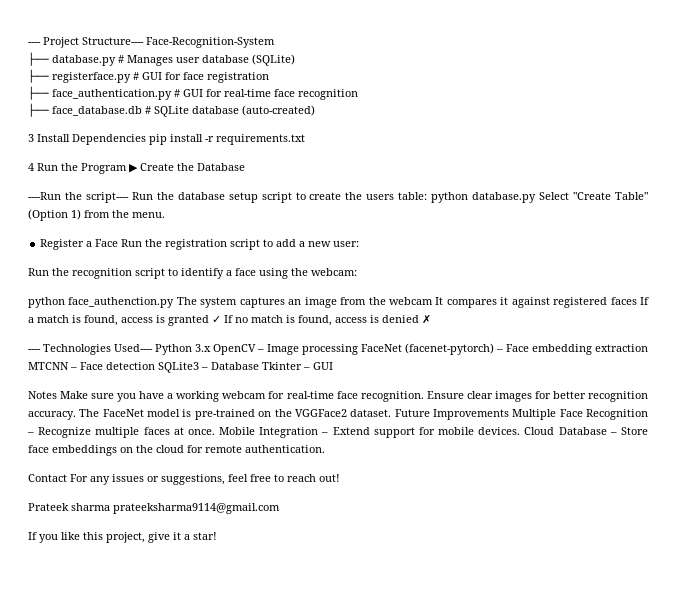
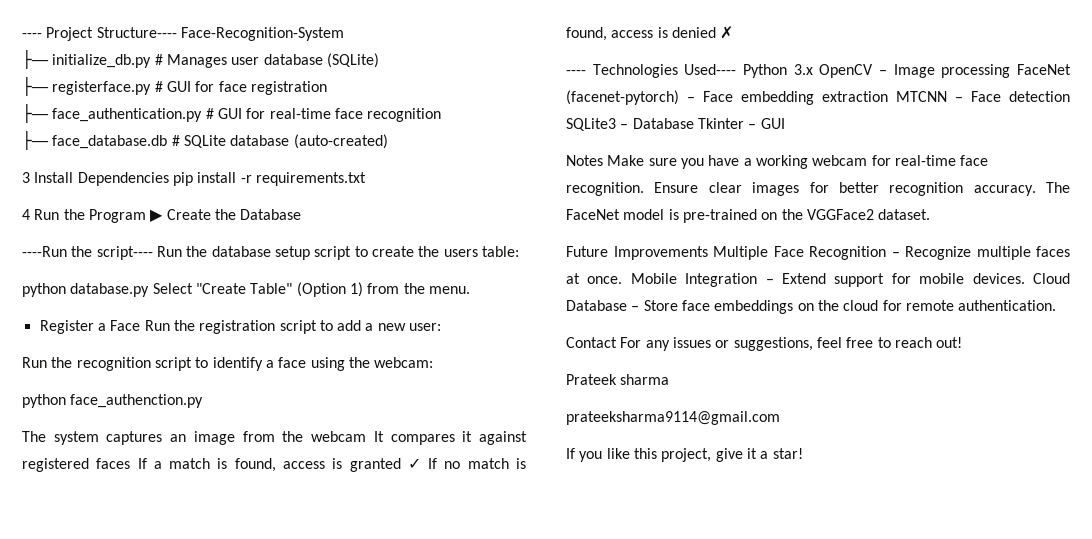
- ├── database.py # Manages user database (SQLite)
+ ├── initialize_db.py # Manages user database (SQLite)
- ----Run the script---- Run the database setup script to create the users table: python database.py Select "Create Table" (Option 1) from the menu.
+ ----Run the script---- Run the database setup script to create the users table:
+ python database.py Select "Create Table" (Option 1) from the menu.
- python face_authenction.py The system captures an image from the webcam It compares it against registered faces If a match is found, access is granted ✓ If no match is found, access is denied ✗
+ python face_authenction.py
+ The system captures an image from the webcam It compares it against registered faces If a match is found, access is granted ✓ If no match is found, access is denied ✗
- The FaceNet model is pre-trained on the VGGFace2 dataset. Future Improvements Multiple Face Recognition – Recognize multiple faces at once.
+ The FaceNet model is pre-trained on the VGGFace2 dataset.
+ Future Improvements Multiple Face Recognition – Recognize multiple faces at once.
- Prateek sharma prateeksharma9114@gmail.com
+ Prateek sharma
+ prateeksharma9114@gmail.com

